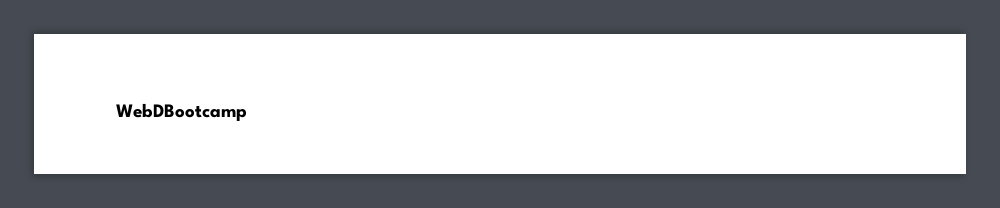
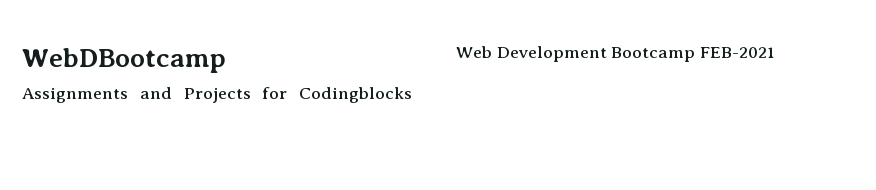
+ Assignments and Projects for Codingblocks Web Development Bootcamp FEB-2021

